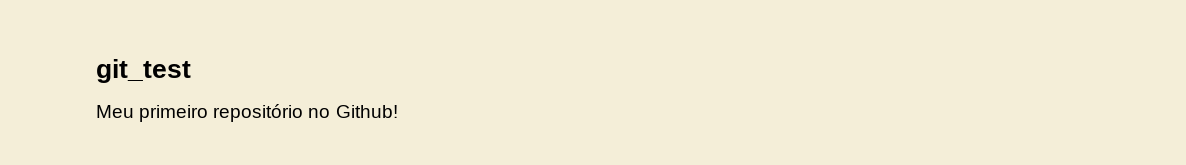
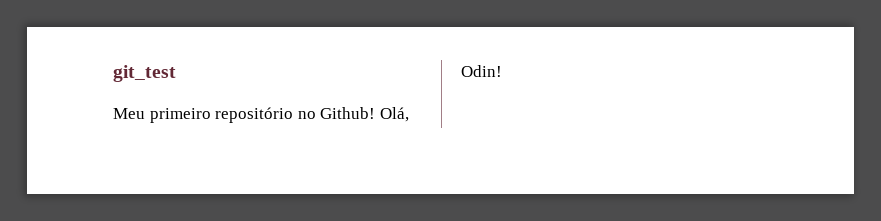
+ Olá, Odin!

